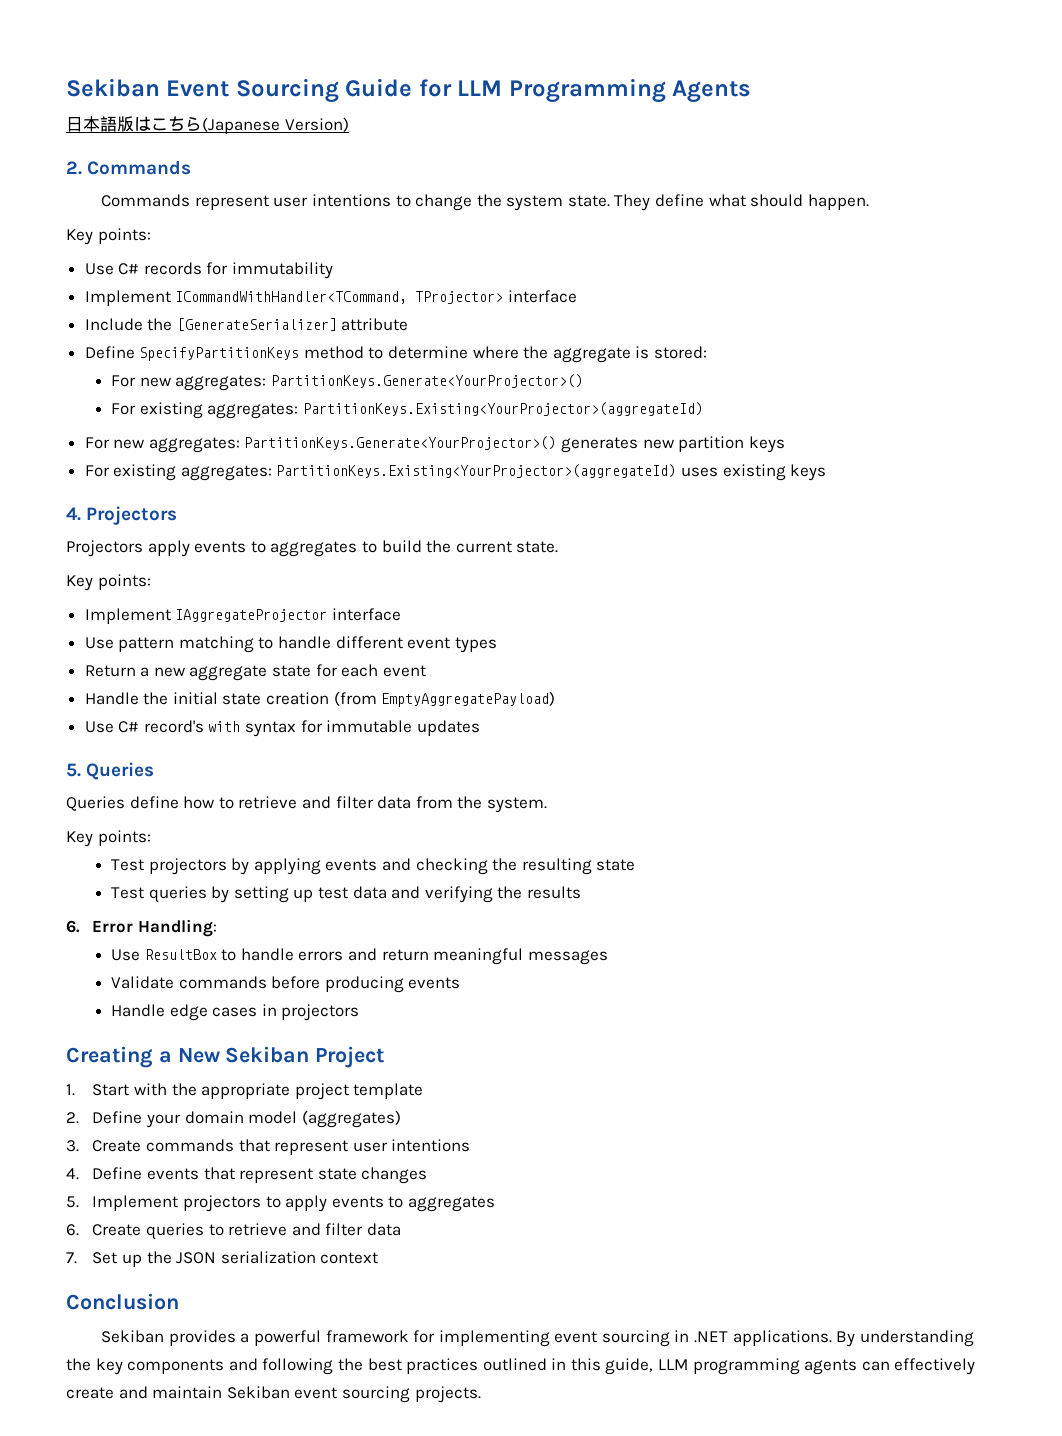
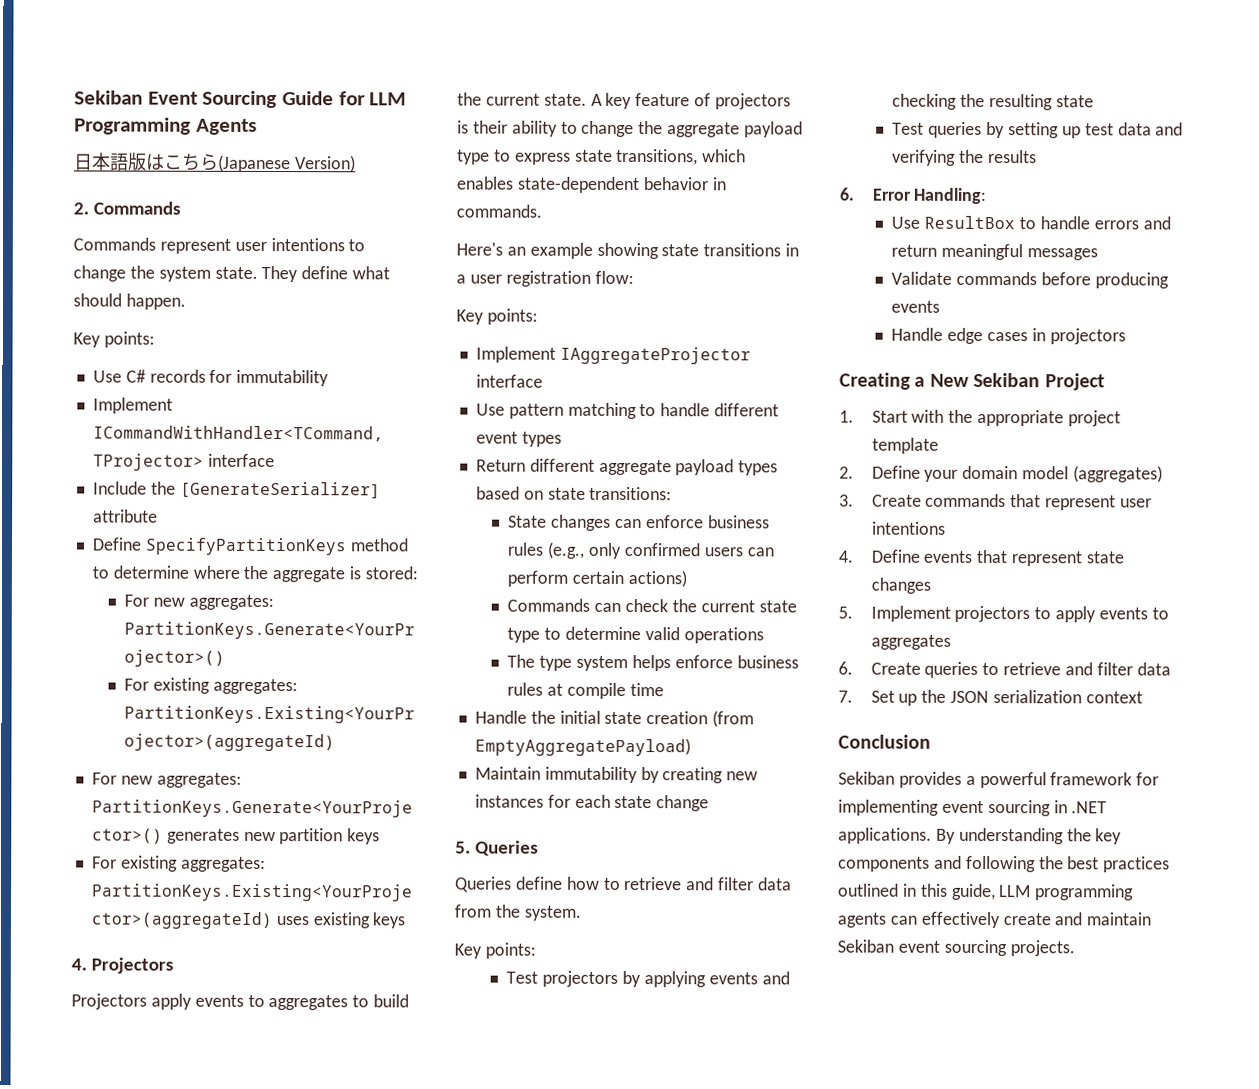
+ A key feature of projectors is their ability to change the aggregate payload type to express state transitions, which enables state-dependent behavior in commands.
+ Here's an example showing state transitions in a user registration flow:
- Return a new aggregate state for each event
+ Return different aggregate payload types based on state transitions:
+ State changes can enforce business rules (e.g., only confirmed users can perform certain actions)
+ Commands can check the current state type to determine valid operations
+ The type system helps enforce business rules at compile time
- Use C# record's with syntax for immutable updates
+ Maintain immutability by creating new instances for each state change

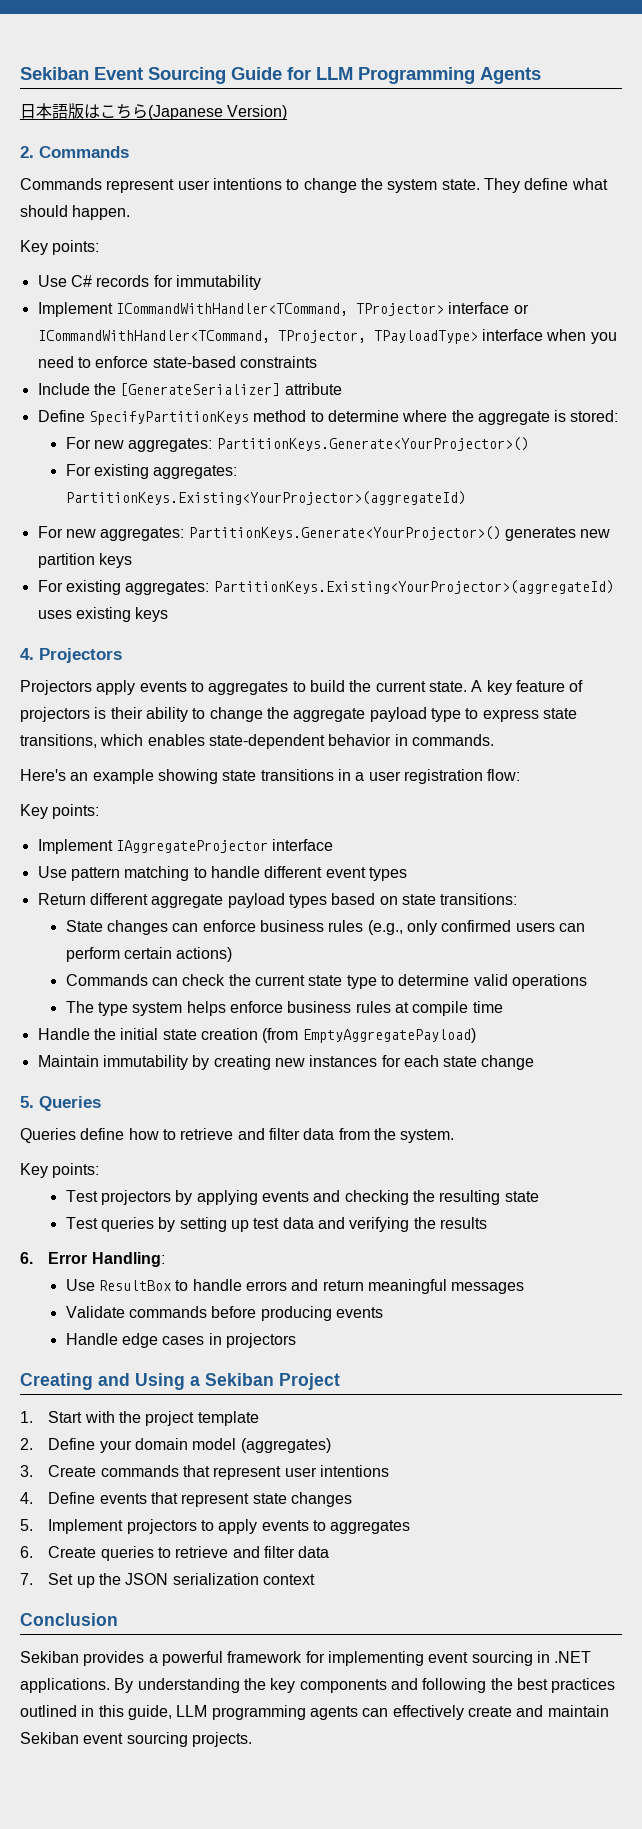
- Implement ICommandWithHandler<TCommand, TProjector> interface
+ Implement ICommandWithHandler<TCommand, TProjector> interface or ICommandWithHandler<TCommand, TProjector, TPayloadType> interface when you need to enforce state-based constraints
- Creating a New Sekiban Project
+ Creating and Using a Sekiban Project
- 1. Start with the appropriate project template
+ 1. Start with the project template

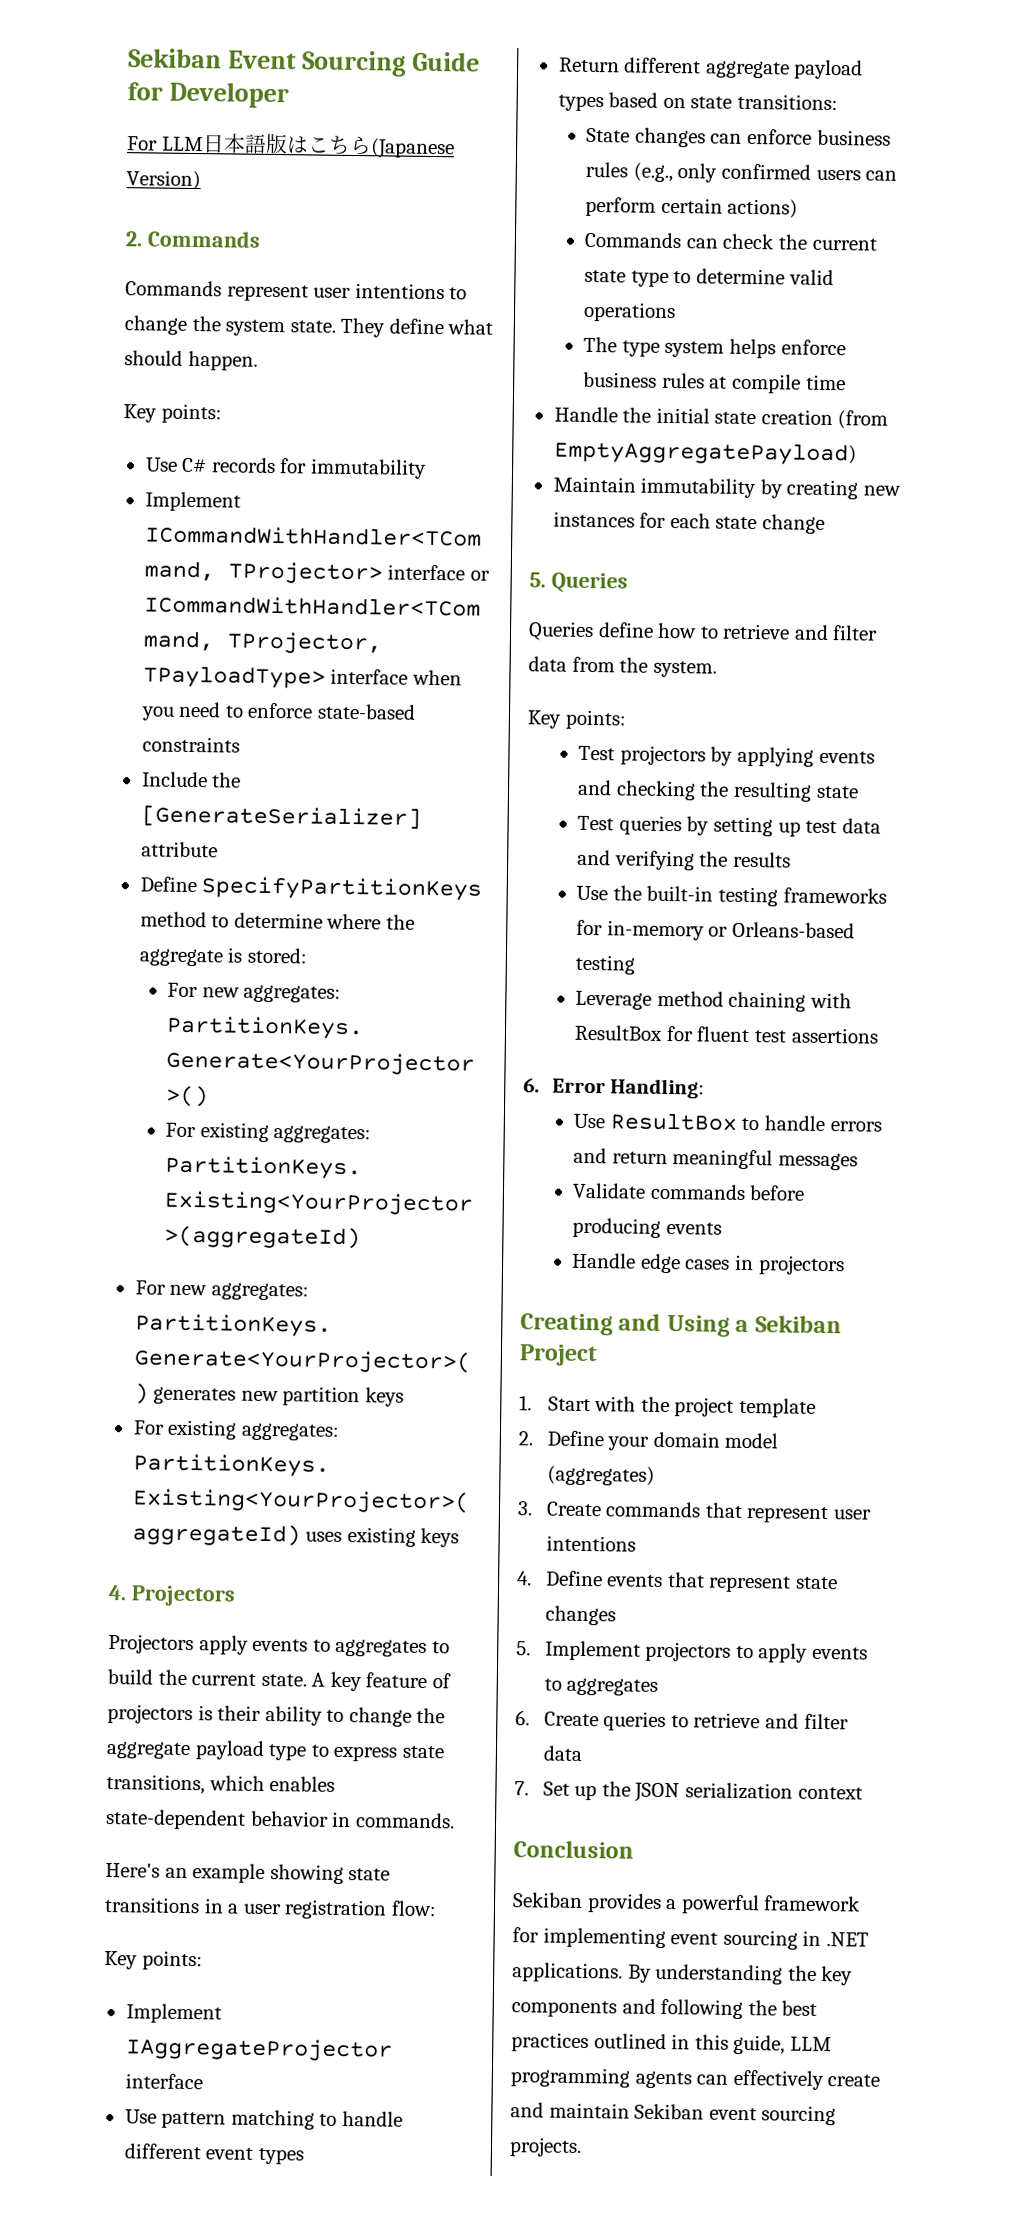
- Sekiban Event Sourcing Guide for LLM Programming Agents
- 日本語版はこちら(Japanese Version)
+ Sekiban Event Sourcing Guide for Developer
+ For LLM日本語版はこちら(Japanese Version)
+ Use the built-in testing frameworks for in-memory or Orleans-based testing
+ Leverage method chaining with ResultBox for fluent test assertions

